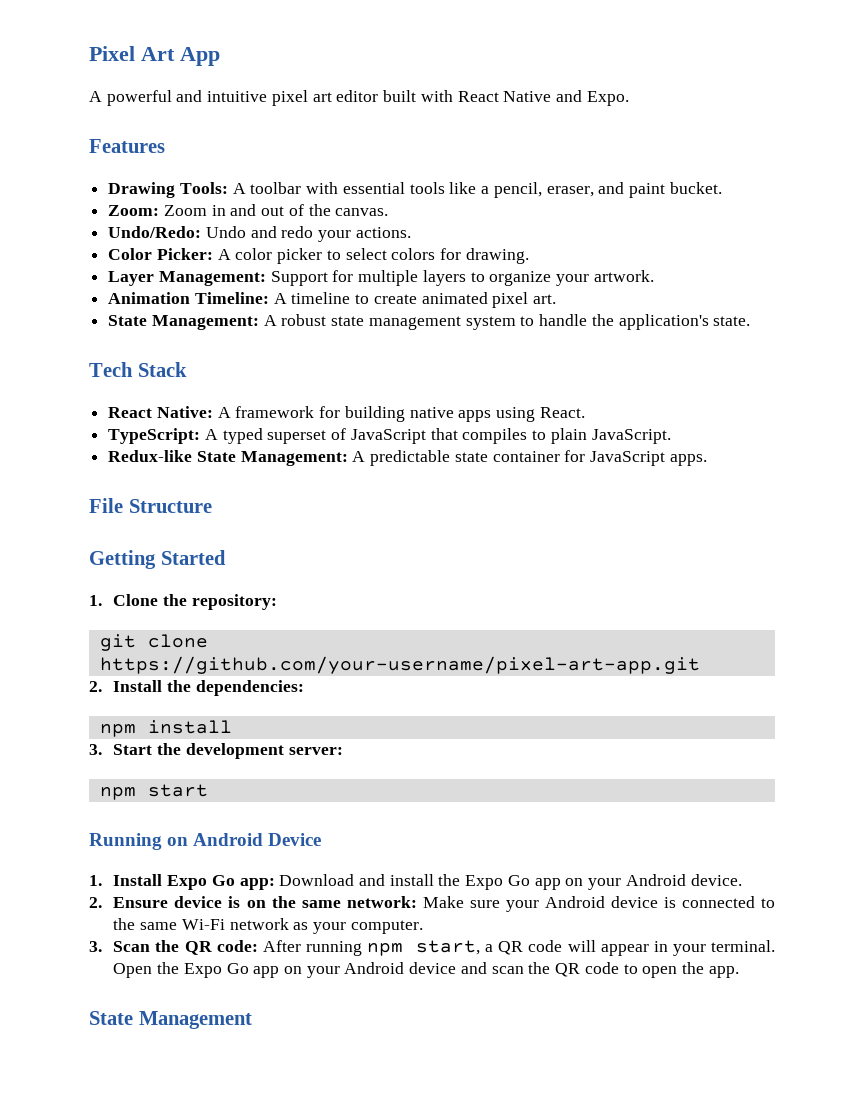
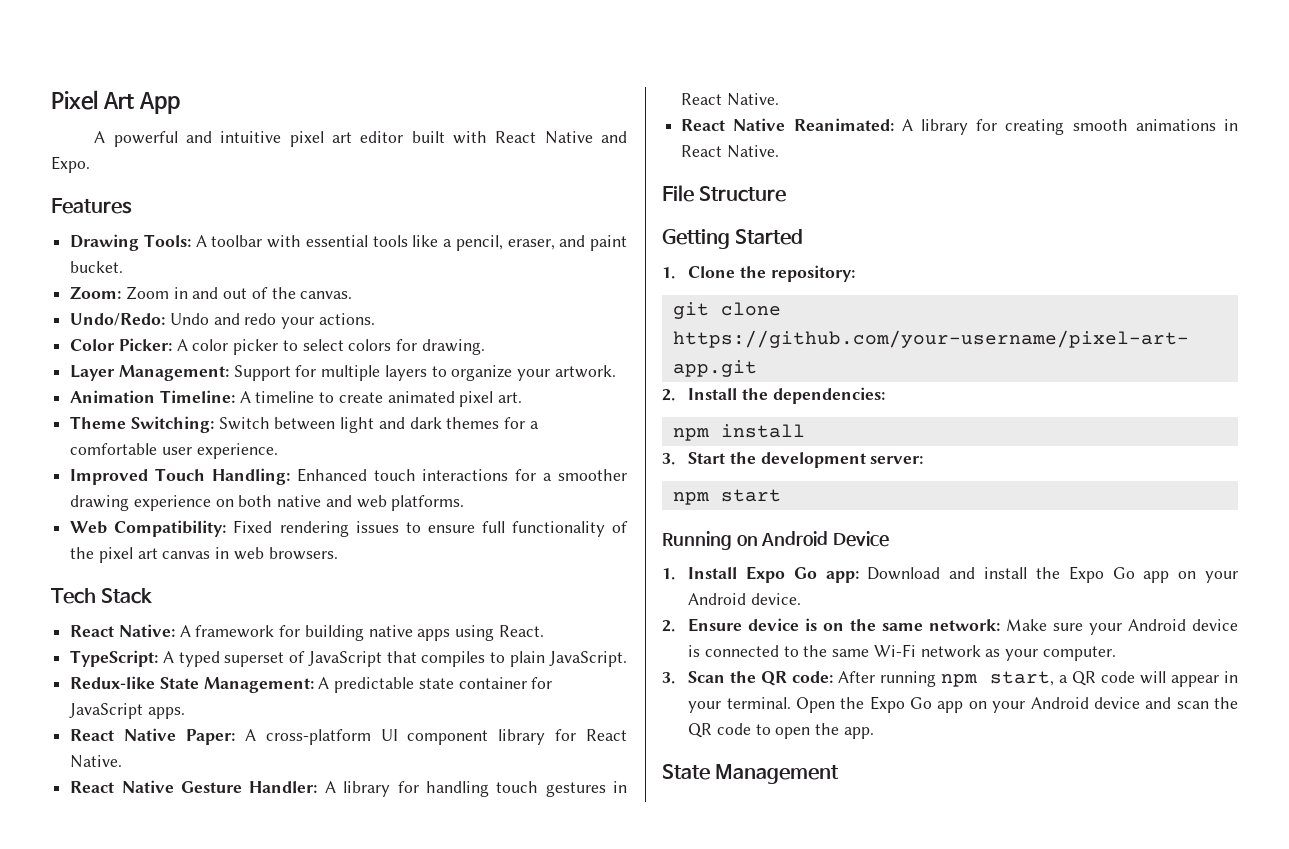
- State Management: A robust state management system to handle the application's state.
+ Theme Switching: Switch between light and dark themes for a comfortable user experience.
+ Improved Touch Handling: Enhanced touch interactions for a smoother drawing experience on both native and web platforms.
+ Web Compatibility: Fixed rendering issues to ensure full functionality of the pixel art canvas in web browsers.
+ React Native Paper: A cross-platform UI component library for React Native.
+ React Native Gesture Handler: A library for handling touch gestures in React Native.
+ React Native Reanimated: A library for creating smooth animations in React Native.

